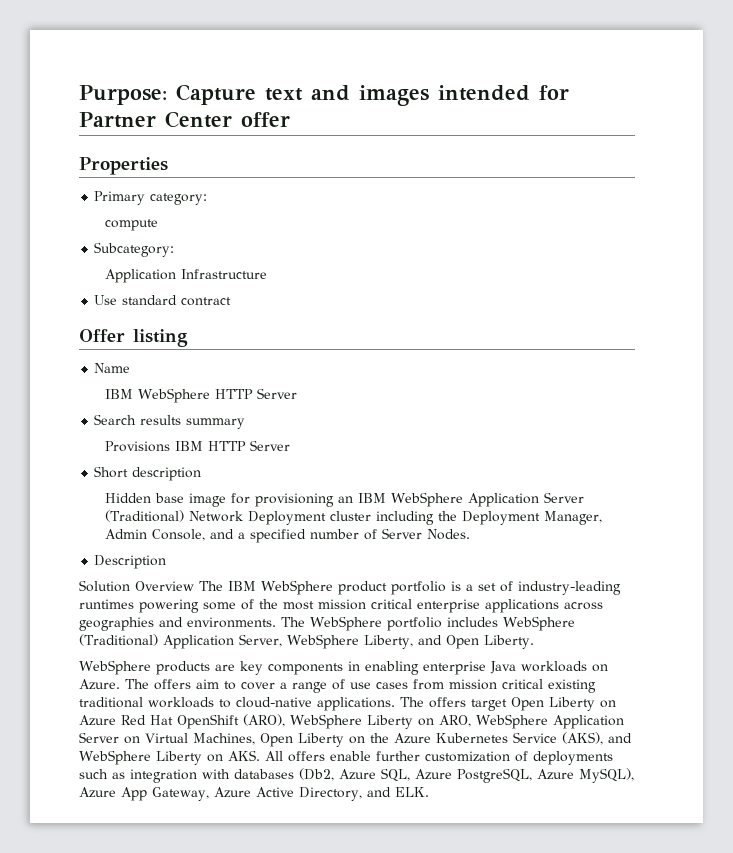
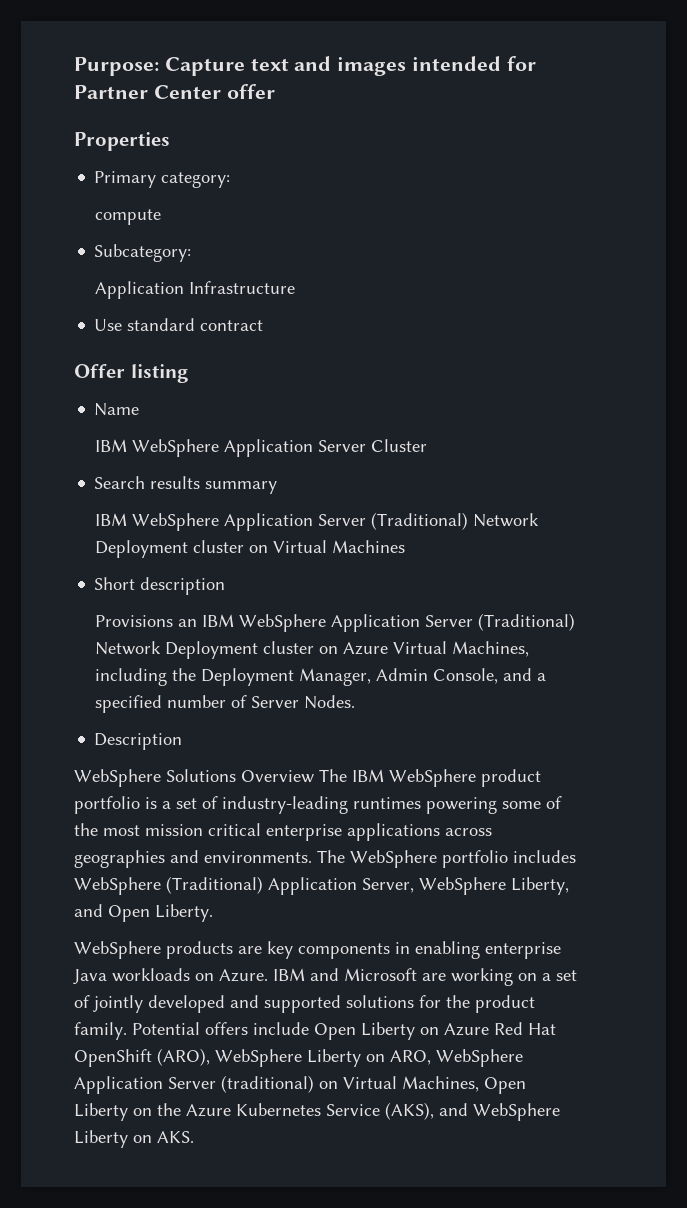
- IBM WebSphere HTTP Server
+ IBM WebSphere Application Server Cluster
- Provisions IBM HTTP Server
+ IBM WebSphere Application Server (Traditional) Network Deployment cluster on Virtual Machines
  Short description
- Hidden base image for provisioning an IBM WebSphere Application Server (Traditional) Network Deployment cluster including the Deployment Manager, Admin Console, and a specified number of Server Nodes.
+ Provisions an IBM WebSphere Application Server (Traditional) Network Deployment cluster on Azure Virtual Machines, including the Deployment Manager, Admin Console, and a specified number of Server Nodes.
- Solution Overview The IBM WebSphere product portfolio is a set of industry-leading runtimes powering some of the most mission critical enterprise applications across geographies and environments.
+ WebSphere Solutions Overview The IBM WebSphere product portfolio is a set of industry-leading runtimes powering some of the most mission critical enterprise applications across geographies and environments.
- The offers aim to cover a range of use cases from mission critical existing traditional workloads to cloud-native applications. The offers target Open Liberty on Azure Red Hat OpenShift (ARO), WebSphere Liberty on ARO, WebSphere Application Server on Virtual Machines, Open Liberty on the Azure Kubernetes Service (AKS), and WebSphere Liberty on AKS. All offers enable further customization of deployments such as integration with databases (Db2, Azure SQL, Azure PostgreSQL, Azure MySQL), Azure App Gateway, Azure Active Directory, and ELK.
+ IBM and Microsoft are working on a set of jointly developed and supported solutions for the product family. Potential offers include Open Liberty on Azure Red Hat OpenShift (ARO), WebSphere Liberty on ARO, WebSphere Application Server (traditional) on Virtual Machines, Open Liberty on the Azure Kubernetes Service (AKS), and WebSphere Liberty on AKS.

